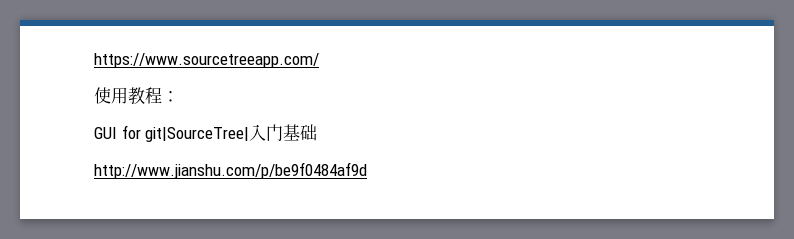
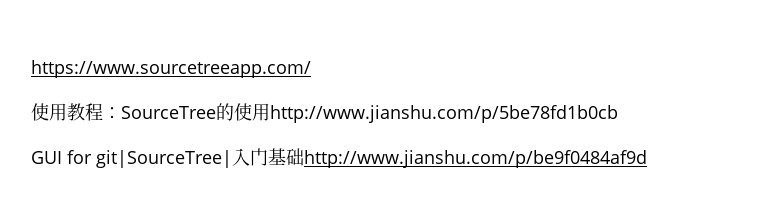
- 使用教程：
+ 使用教程：SourceTree的使用http://www.jianshu.com/p/5be78fd1b0cb
- GUI for git|SourceTree|入门基础
- http://www.jianshu.com/p/be9f0484af9d
+ GUI for git|SourceTree|入门基础http://www.jianshu.com/p/be9f0484af9d

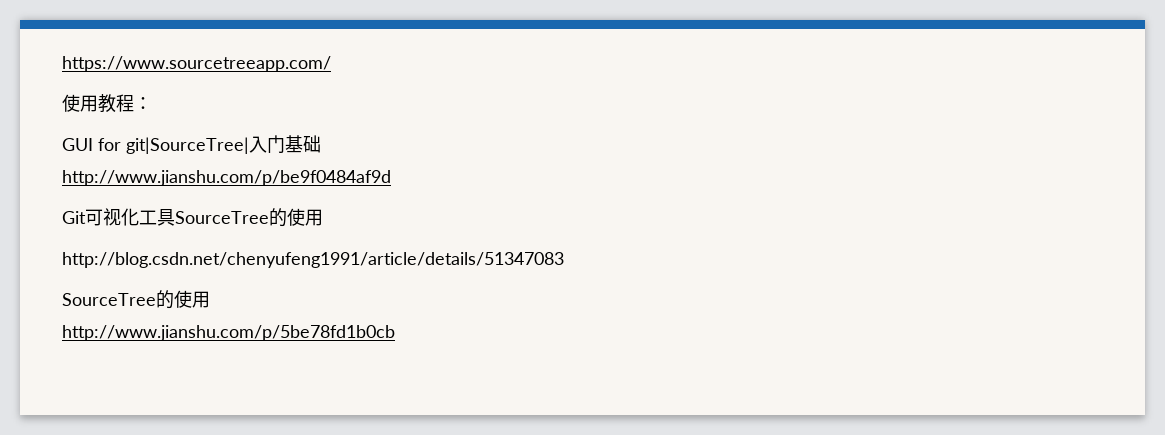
- 使用教程：SourceTree的使用http://www.jianshu.com/p/5be78fd1b0cb
+ 使用教程：
- GUI for git|SourceTree|入门基础http://www.jianshu.com/p/be9f0484af9d
+ GUI for git|SourceTree|入门基础
+ http://www.jianshu.com/p/be9f0484af9d
+ Git可视化工具SourceTree的使用
+ http://blog.csdn.net/chenyufeng1991/article/details/51347083
+ SourceTree的使用
+ http://www.jianshu.com/p/5be78fd1b0cb

